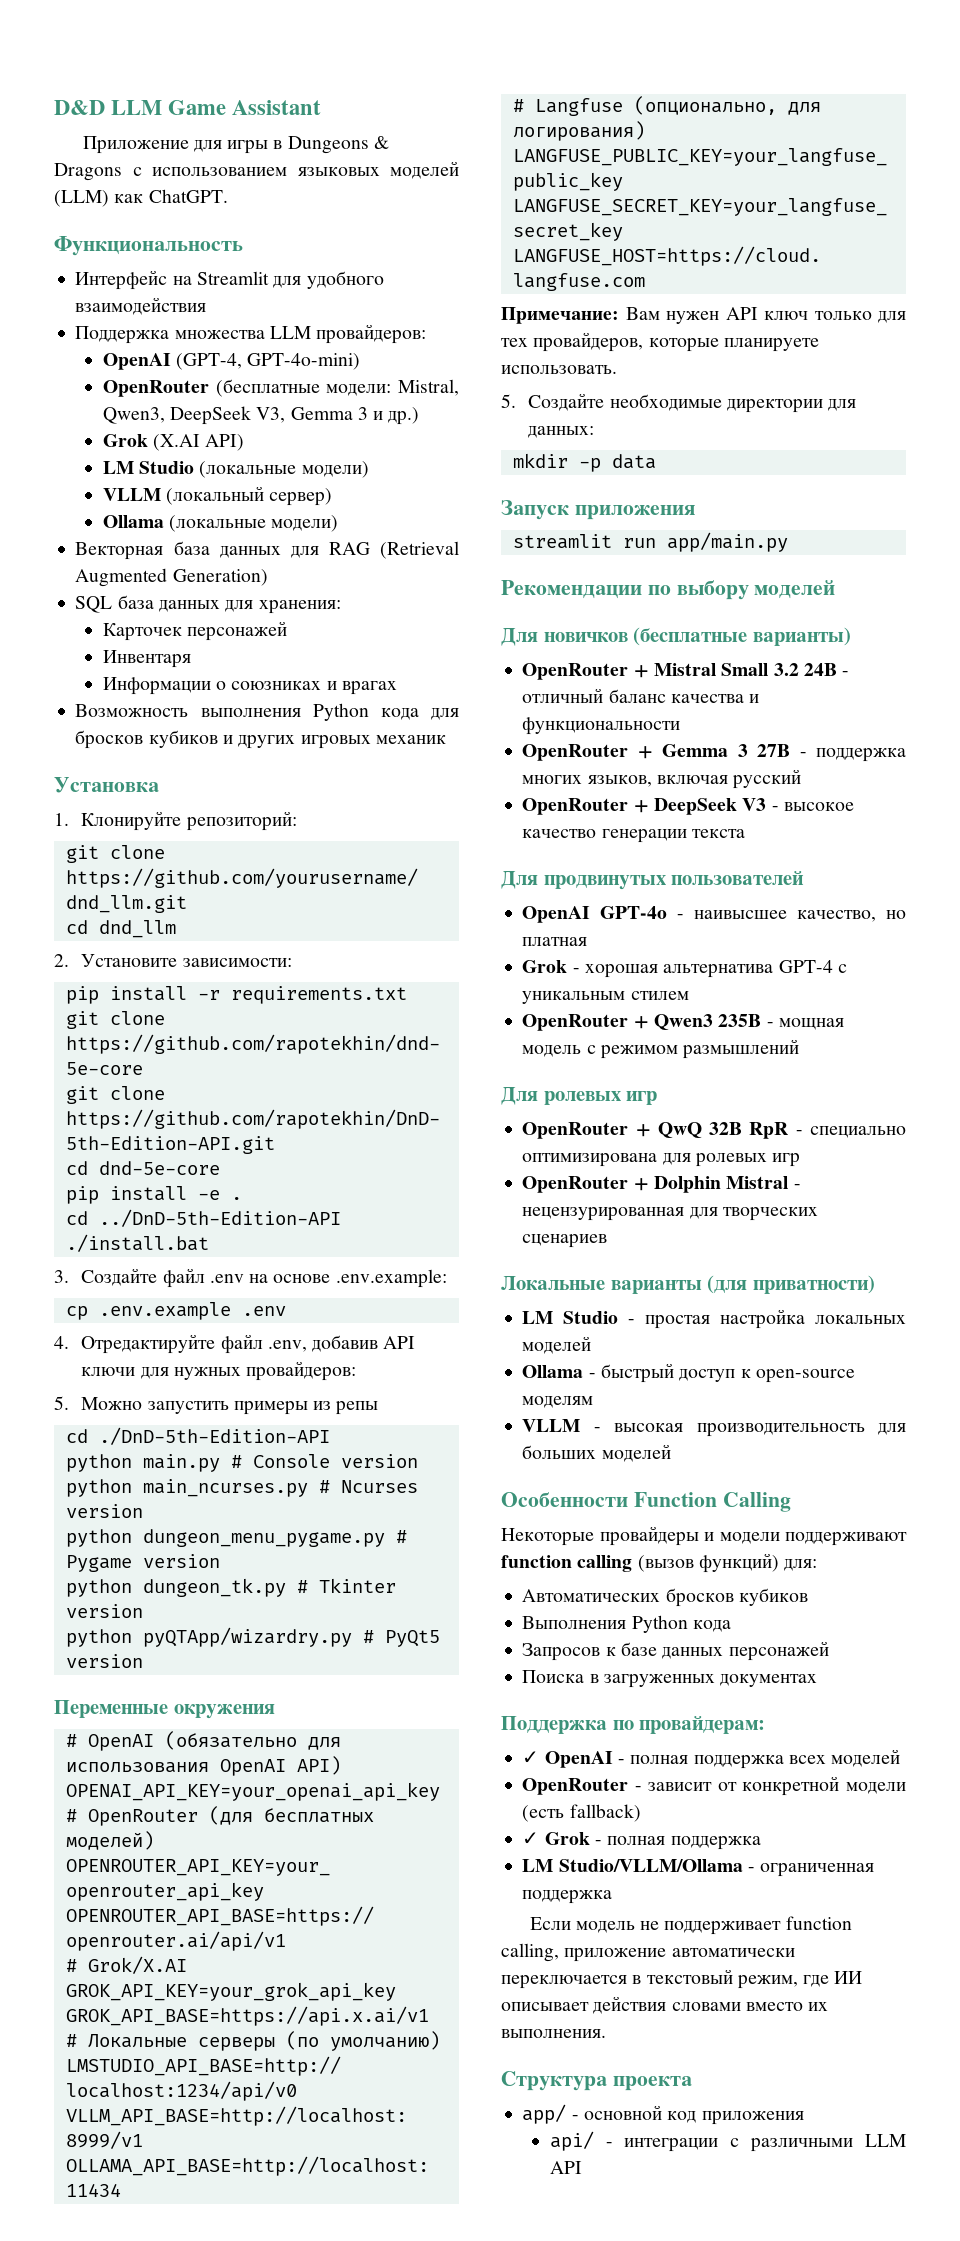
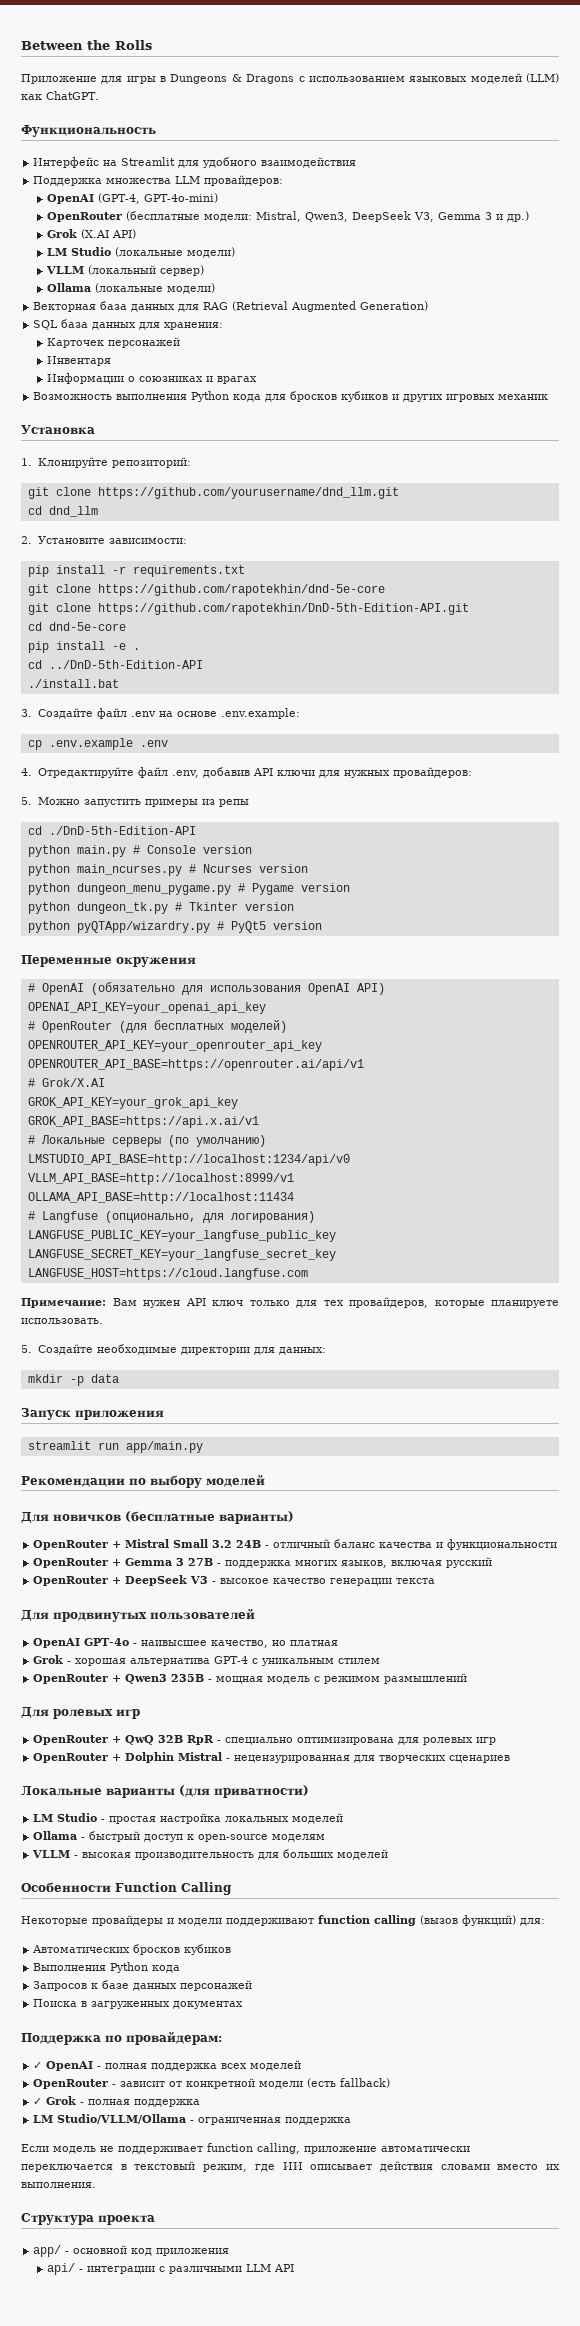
- D&D LLM Game Assistant
+ Between the Rolls

